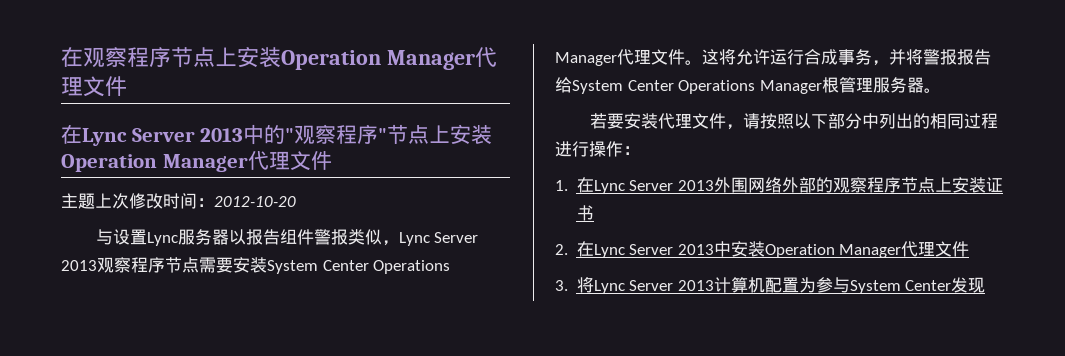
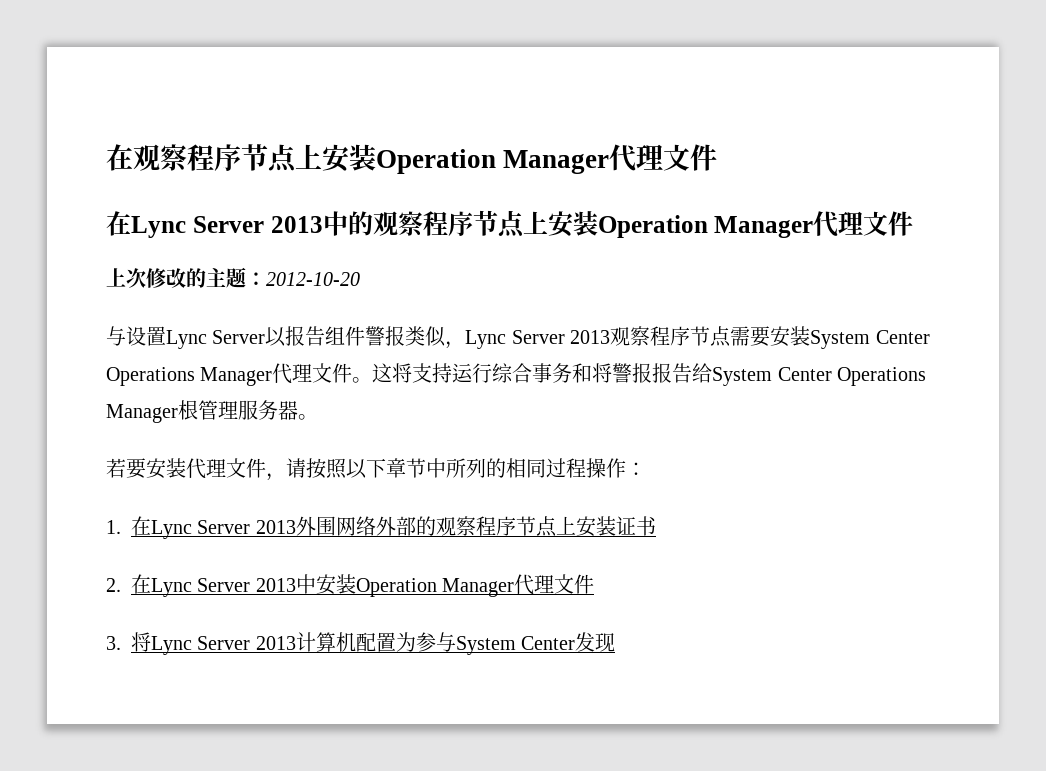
- 在Lync Server 2013中的"观察程序"节点上安装Operation Manager代理文件
- 主题上次修改时间：2012-10-20
+ 在Lync Server 2013中的观察程序节点上安装Operation Manager代理文件
+ 上次修改的主题：2012-10-20
- 与设置Lync服务器以报告组件警报类似，Lync Server 2013观察程序节点需要安装System Center Operations Manager代理文件。
+ 与设置Lync Server以报告组件警报类似，Lync Server 2013观察程序节点需要安装System Center Operations Manager代理文件。
- 这将允许运行合成事务，并将警报报告给System Center Operations Manager根管理服务器。
+ 这将支持运行综合事务和将警报报告给System Center Operations Manager根管理服务器。
- 若要安装代理文件，请按照以下部分中列出的相同过程进行操作：
+ 若要安装代理文件，请按照以下章节中所列的相同过程操作：

